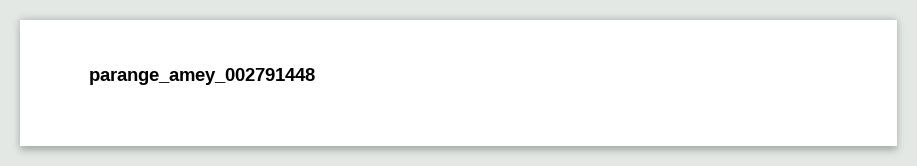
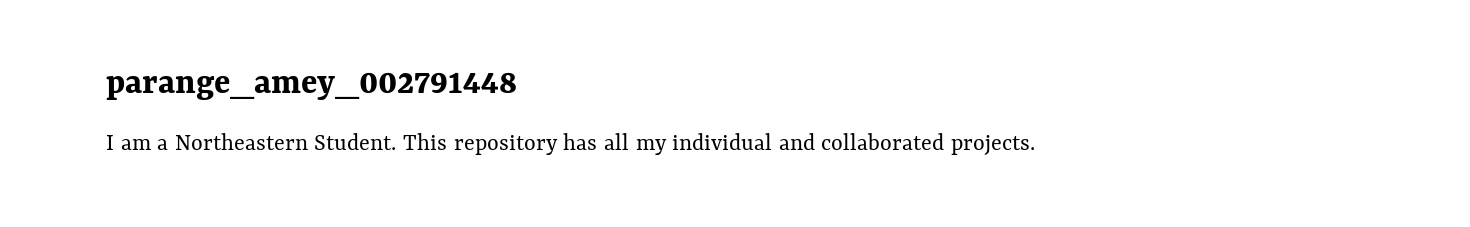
+ I am a Northeastern Student. This repository has all my individual and collaborated projects.

